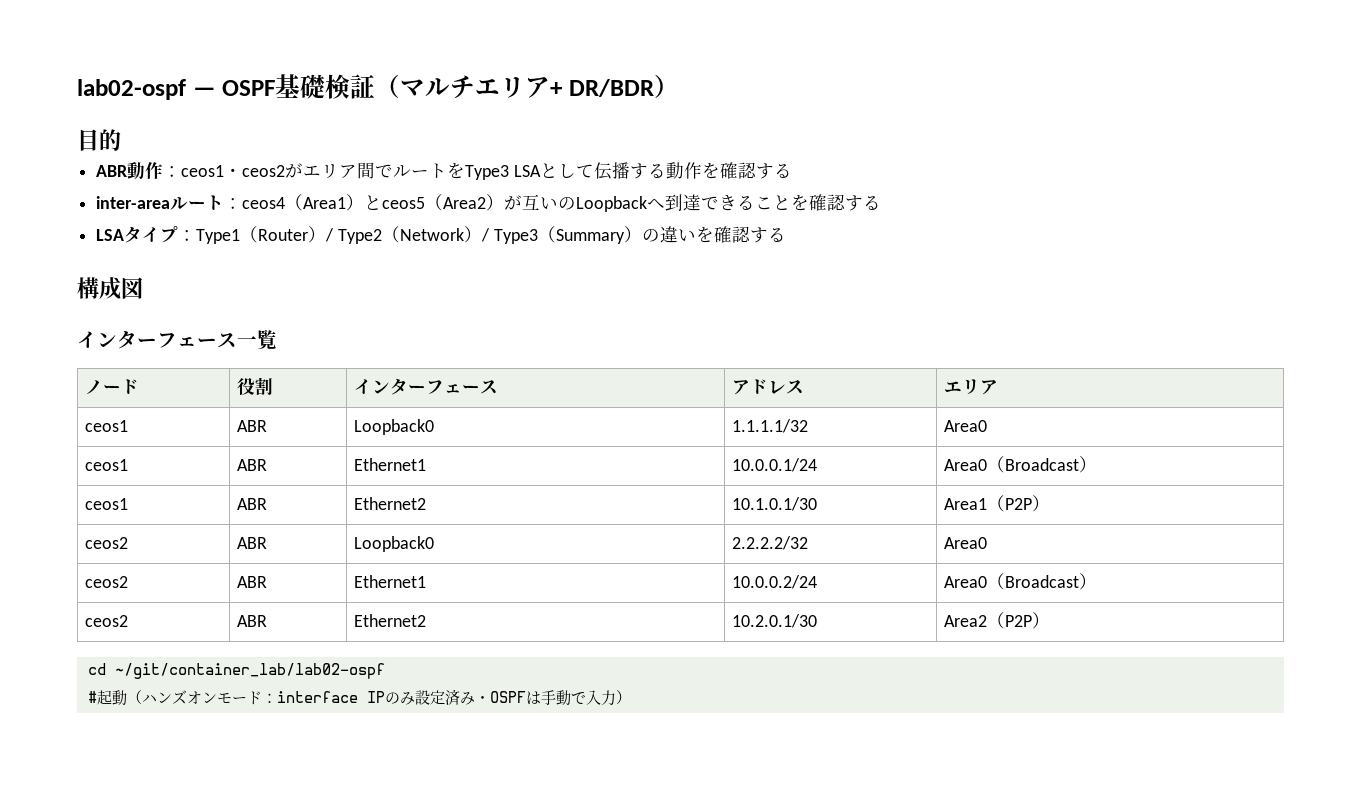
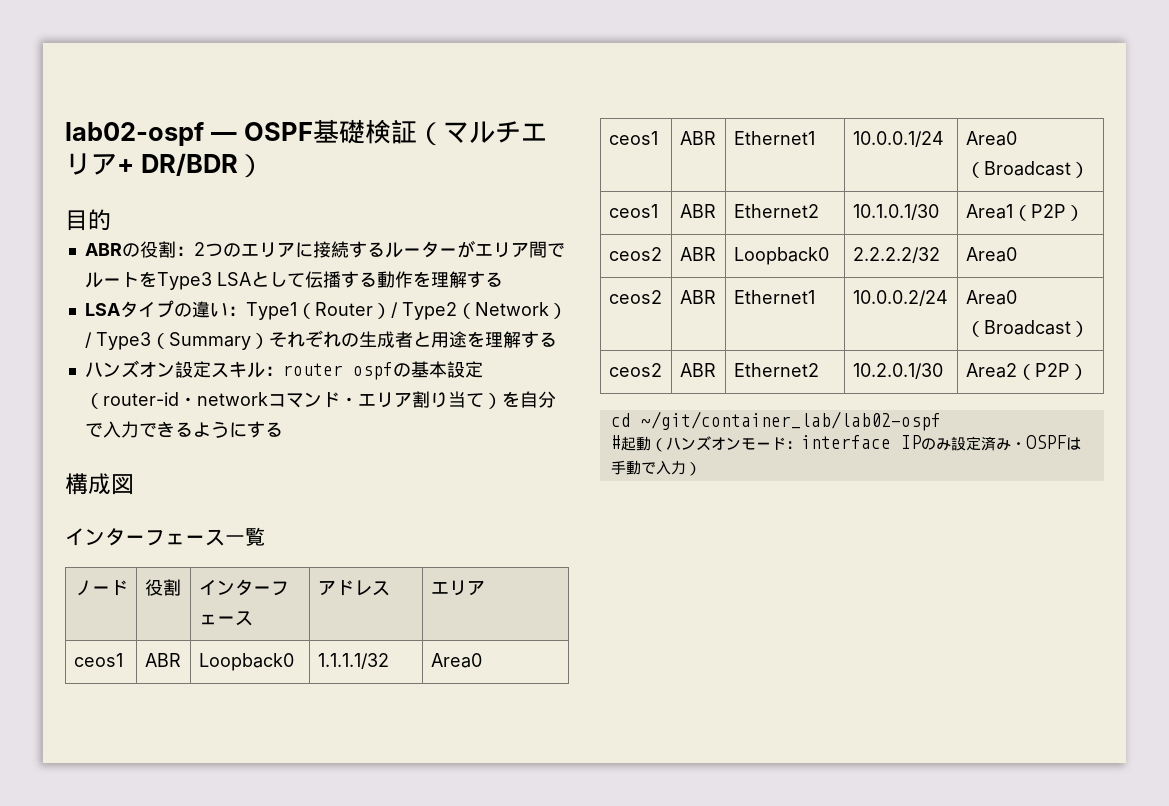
- ABR動作：ceos1・ceos2がエリア間でルートをType3 LSAとして伝播する動作を確認する
- inter-areaルート：ceos4（Area1）とceos5（Area2）が互いのLoopbackへ到達できることを確認する
+ ABRの役割：2つのエリアに接続するルーターがエリア間でルートをType3 LSAとして伝播する動作を理解する
- LSAタイプ：Type1（Router）/ Type2（Network）/ Type3（Summary）の違いを確認する
+ LSAタイプの違い：Type1（Router）/ Type2（Network）/ Type3（Summary）それぞれの生成者と用途を理解する
+ ハンズオン設定スキル：router ospfの基本設定（router-id・networkコマンド・エリア割り当て）を自分で入力できるようにする

